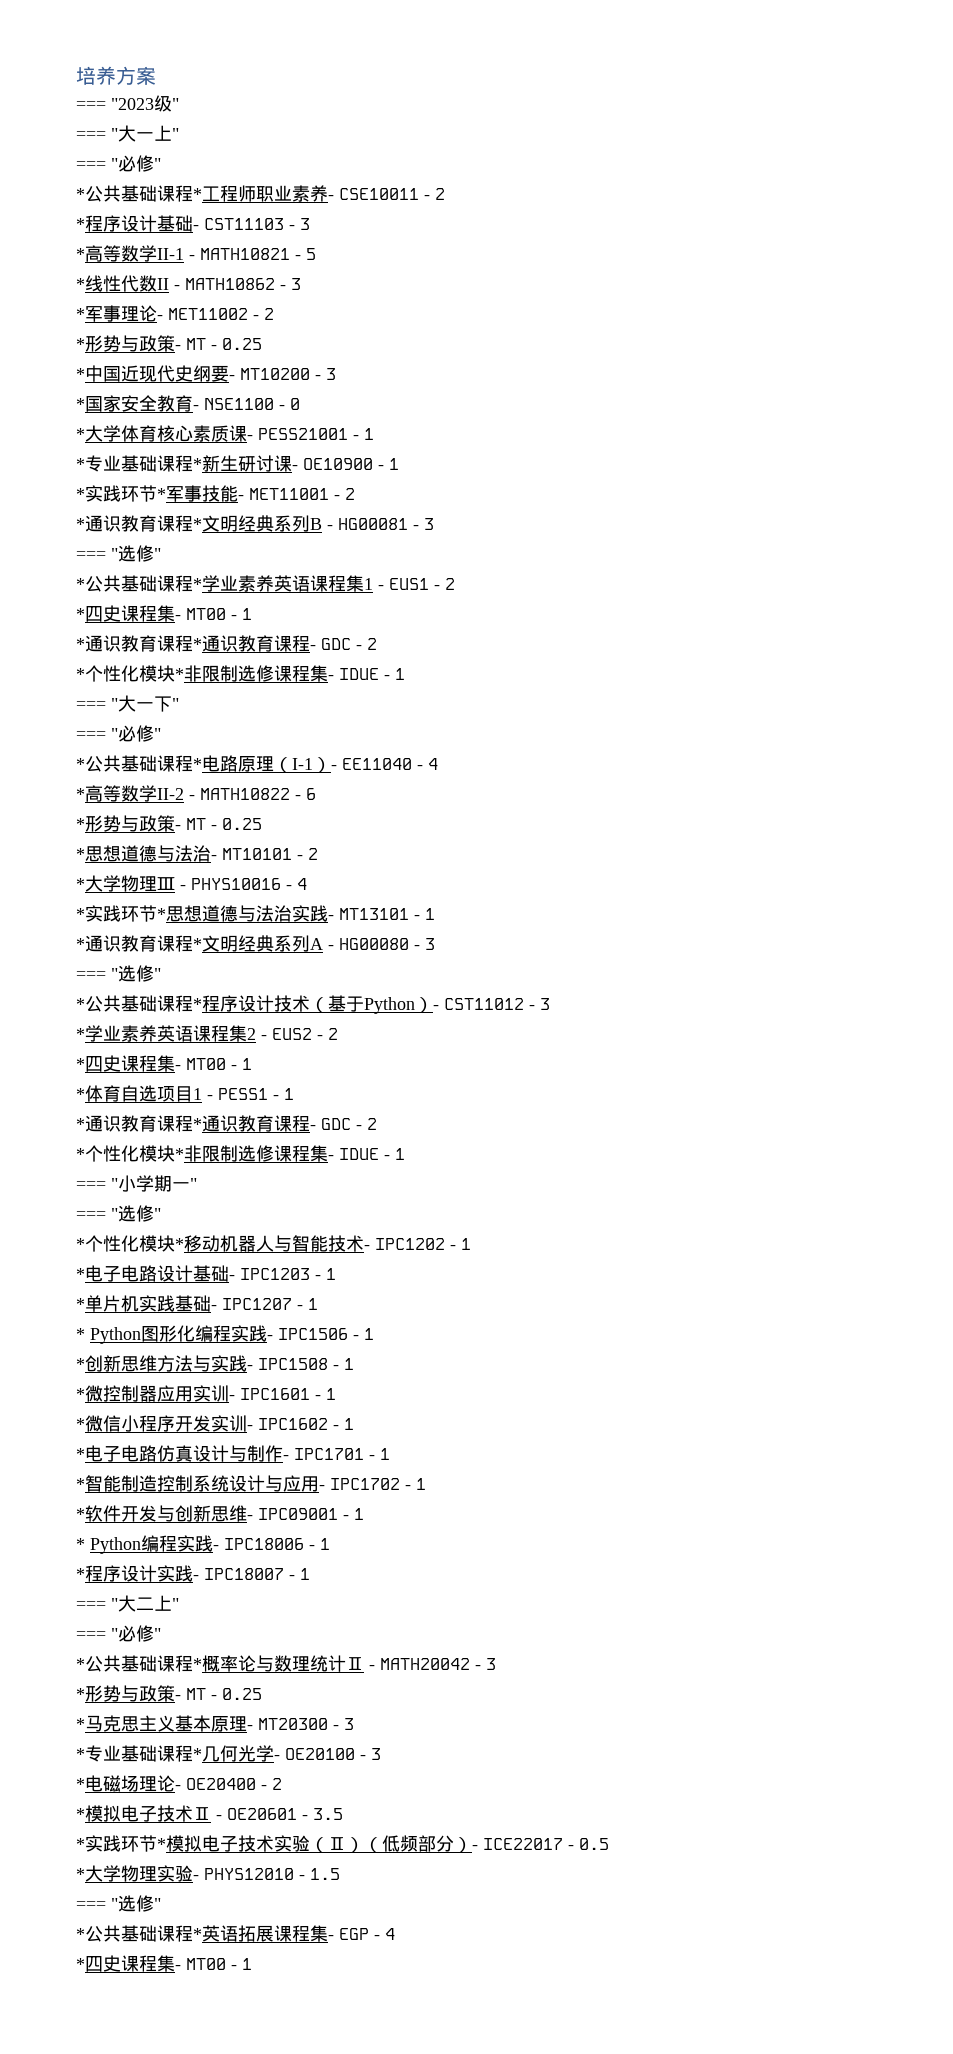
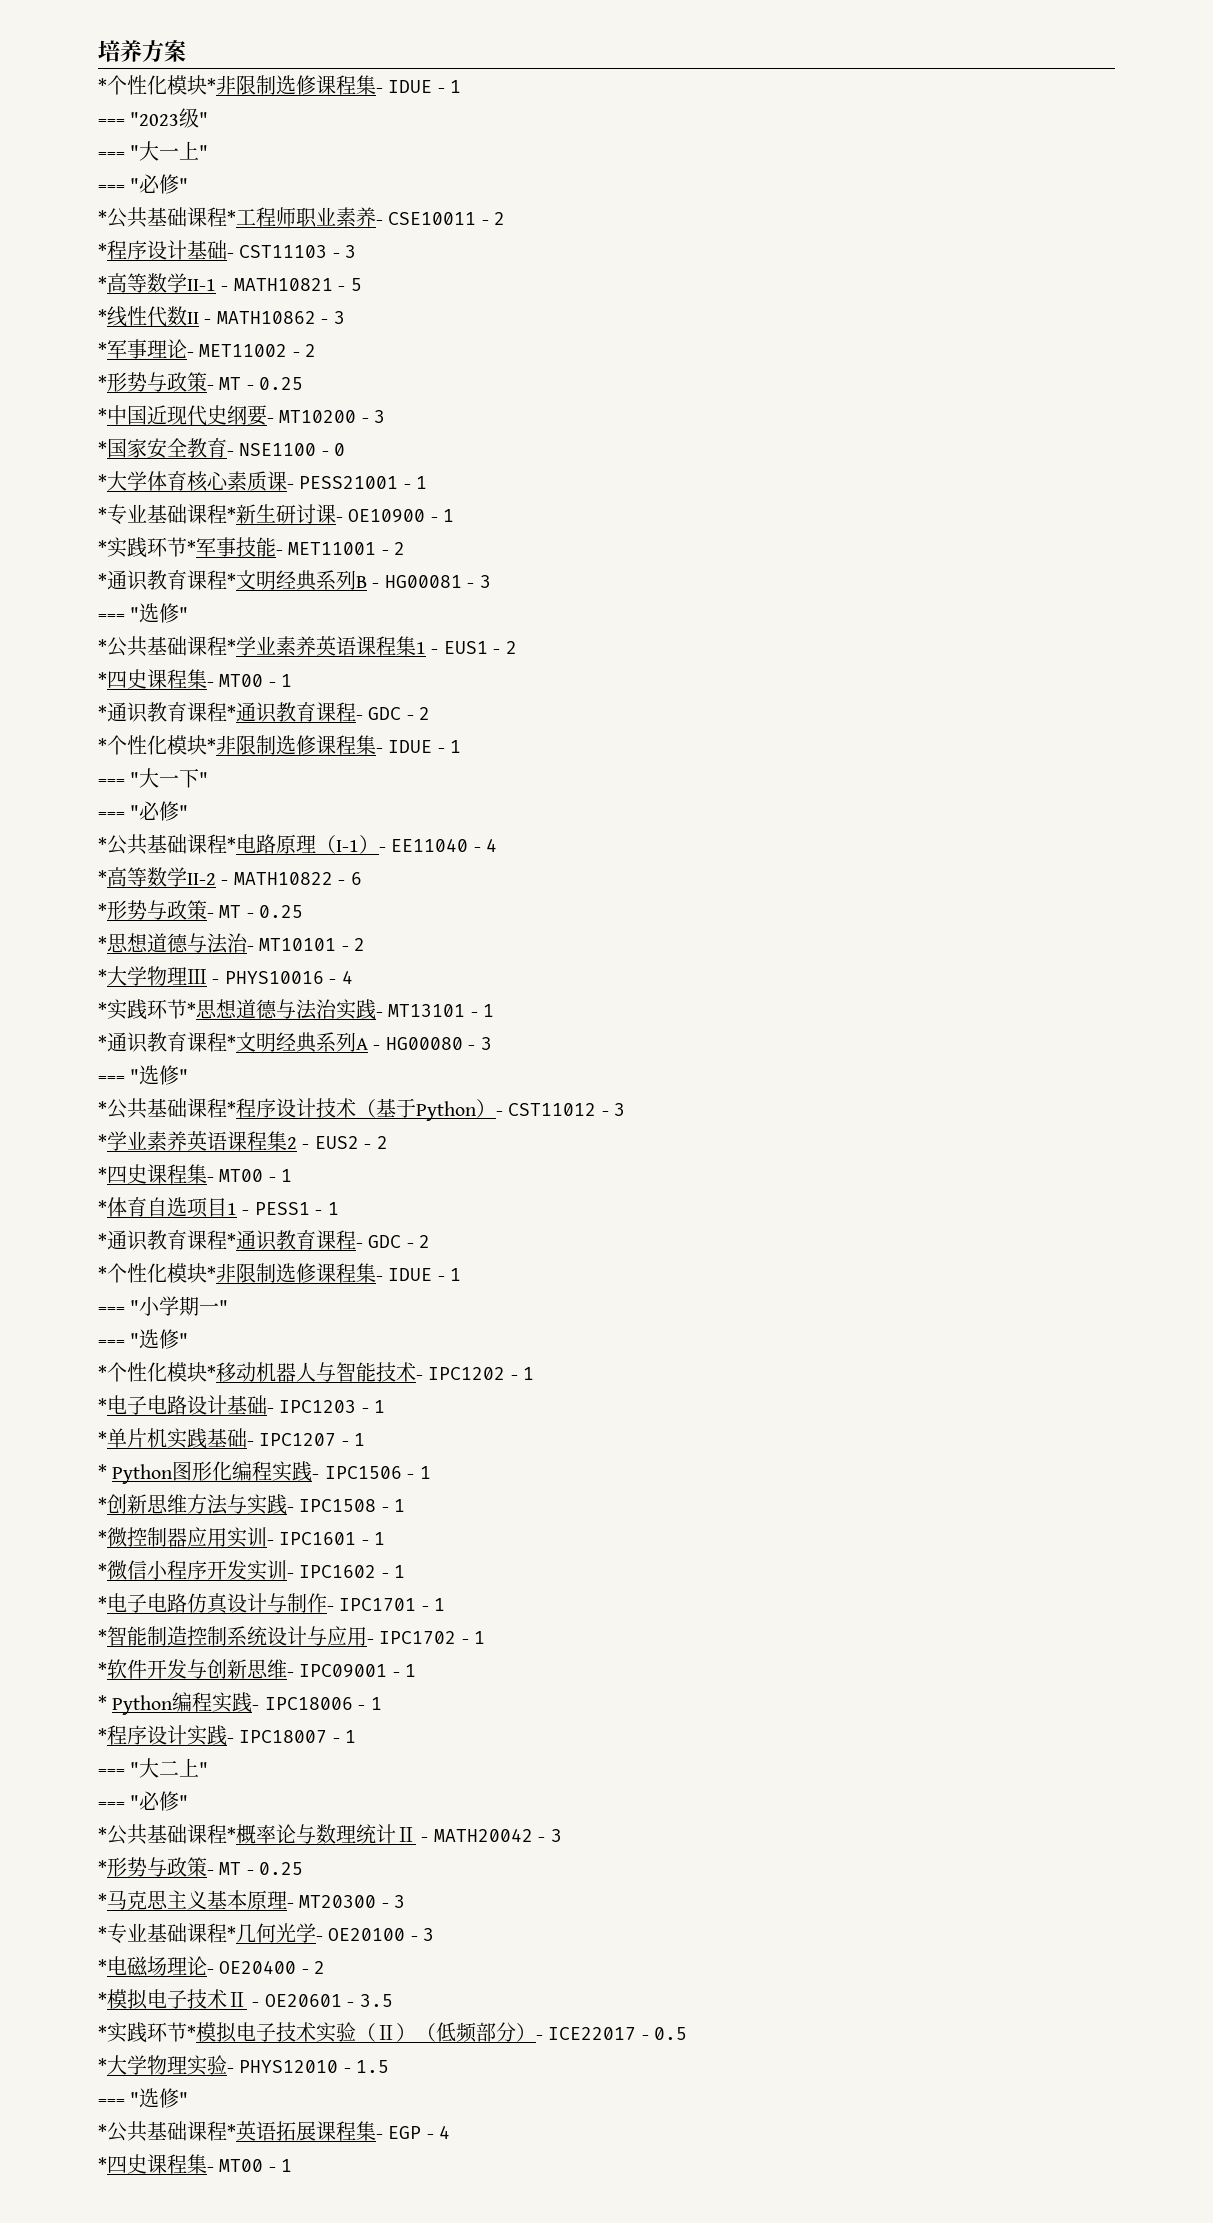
  培养方案
+ *个性化模块*非限制选修课程集- IDUE - 1

